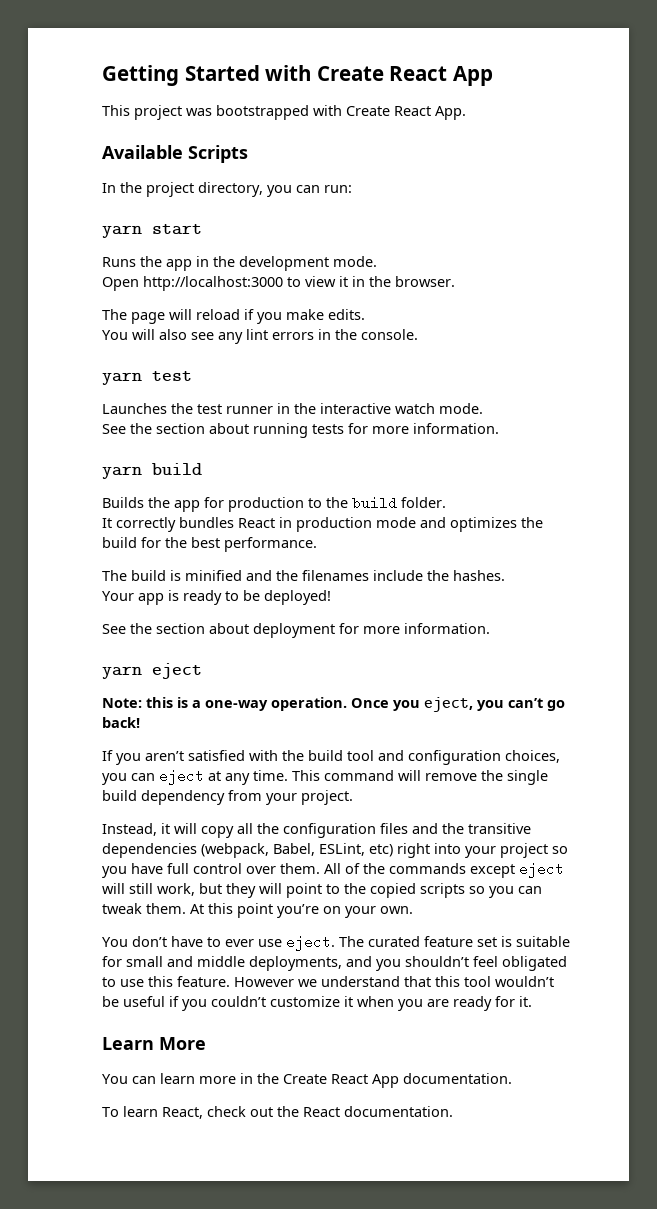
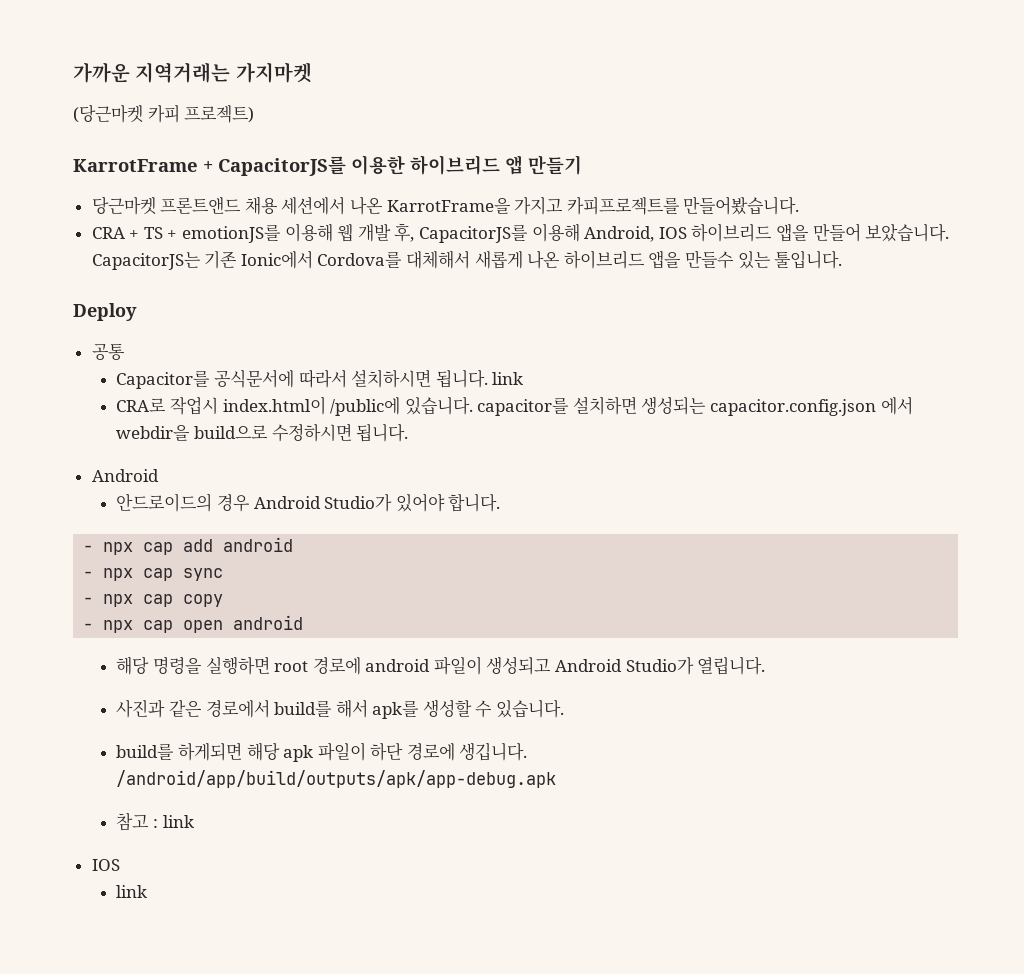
- Getting Started with Create React App
- This project was bootstrapped with Create React App.
- Available Scripts
- In the project directory, you can run:
- yarn start
- Runs the app in the development mode.
- Open http://localhost:3000 to view it in the browser.
- The page will reload if you make edits.
- You will also see any lint errors in the console.
- yarn test
- Launches the test runner in the interactive watch mode.
- See the section about running tests for more information.
- yarn build
- Builds the app for production to the build folder.
- It correctly bundles React in production mode and optimizes the build for the best performance.
- The build is minified and the filenames include the hashes.
- Your app is ready to be deployed!
- See the section about deployment for more information.
- yarn eject
- Note: this is a one-way operation. Once you eject, you can’t go back!
- If you aren’t satisfied with the build tool and configuration choices, you can eject at any time. This command will remove the single build dependency from your project.
- Instead, it will copy all the configuration files and the transitive dependencies (webpack, Babel, ESLint, etc) right into your project so you have full control over them. All of the commands except eject will still work, but they will point to the copied scripts so you can tweak them. At this point you’re on your own.
- You don’t have to ever use eject. The curated feature set is suitable for small and middle deployments, and you shouldn’t feel obligated to use this feature. However we understand that this tool wouldn’t be useful if you couldn’t customize it when you are ready for it.
- Learn More
- You can learn more in the Create React App documentation.
- To learn React, check out the React documentation.
+ 가까운 지역거래는 가지마켓
+ (당근마켓 카피 프로젝트)
+ KarrotFrame + CapacitorJS를 이용한 하이브리드 앱 만들기
+ 당근마켓 프론트앤드 채용 세션에서 나온 KarrotFrame을 가지고 카피프로젝트를 만들어봤습니다.
+ CRA + TS + emotionJS를 이용해 웹 개발 후, CapacitorJS를 이용해 Android, IOS 하이브리드 앱을 만들어 보았습니다. CapacitorJS는 기존 Ionic에서 Cordova를 대체해서 새롭게 나온 하이브리드 앱을 만들수 있는 툴입니다.
+ Deploy
+ 공통
+ Capacitor를 공식문서에 따라서 설치하시면 됩니다. link
+ CRA로 작업시 index.html이 /public에 있습니다. capacitor를 설치하면 생성되는 capacitor.config.json 에서 webdir을 build으로 수정하시면 됩니다.
+ Android
+ 안드로이드의 경우 Android Studio가 있어야 합니다.
+ - npx cap add android
+ - npx cap sync
+ - npx cap copy
+ - npx cap open android
+ 해당 명령을 실행하면 root 경로에 android 파일이 생성되고 Android Studio가 열립니다.
+ 사진과 같은 경로에서 build를 해서 apk를 생성할 수 있습니다.
+ build를 하게되면 해당 apk 파일이 하단 경로에 생깁니다. /android/app/build/outputs/apk/app-debug.apk
+ 참고 : link
+ IOS
+ link

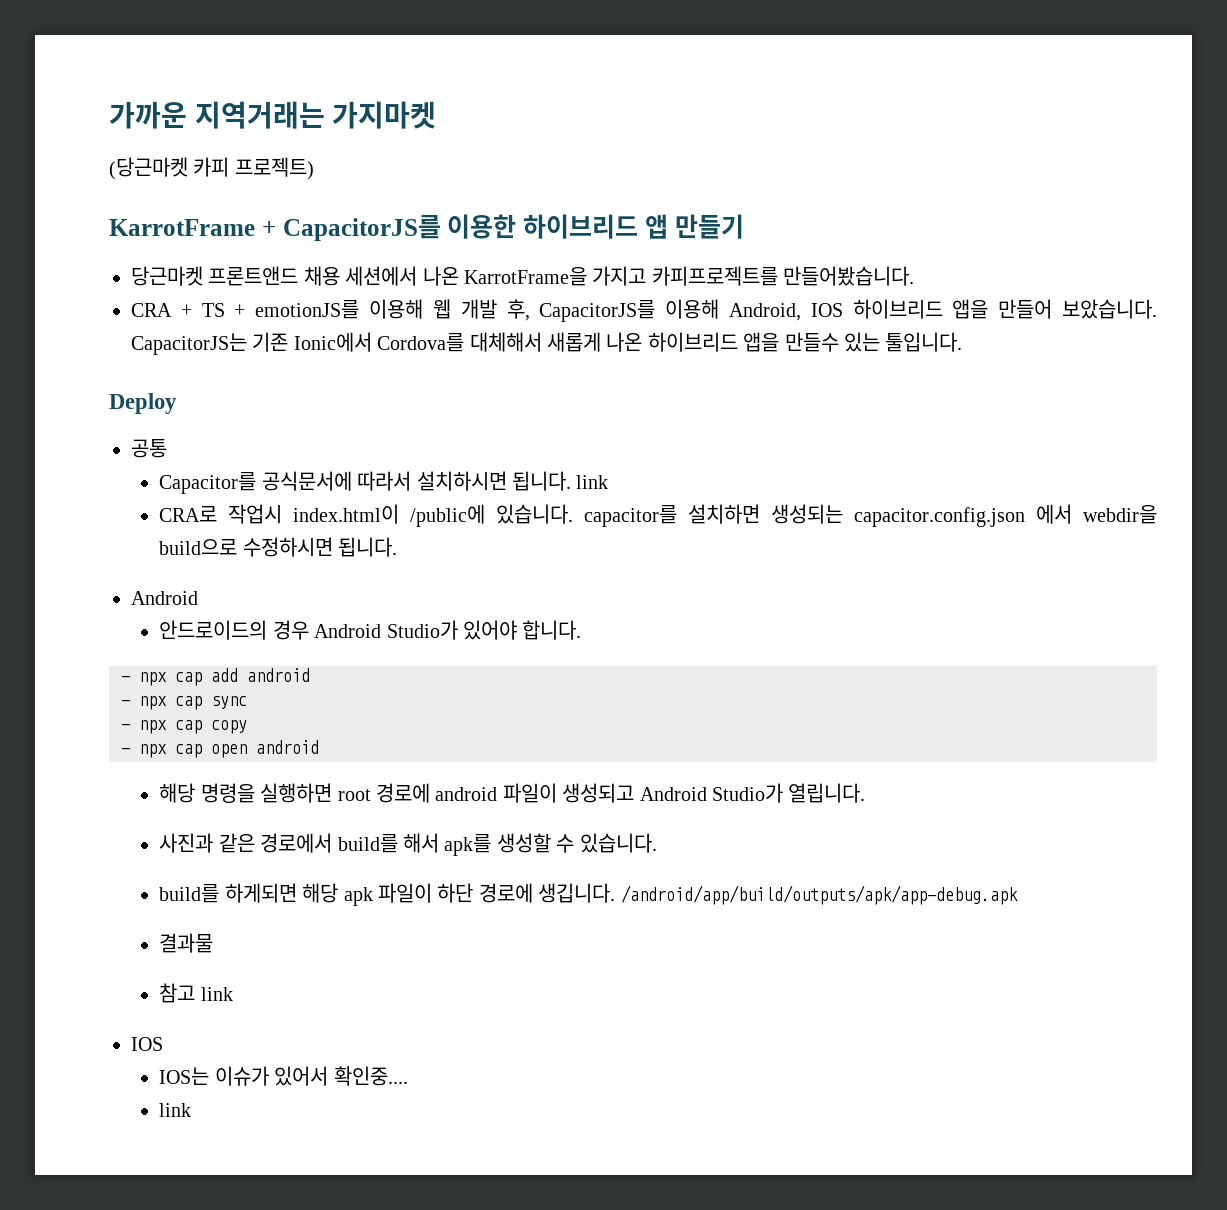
+ 결과물
- 참고 : link
+ 참고 link
+ IOS는 이슈가 있어서 확인중....

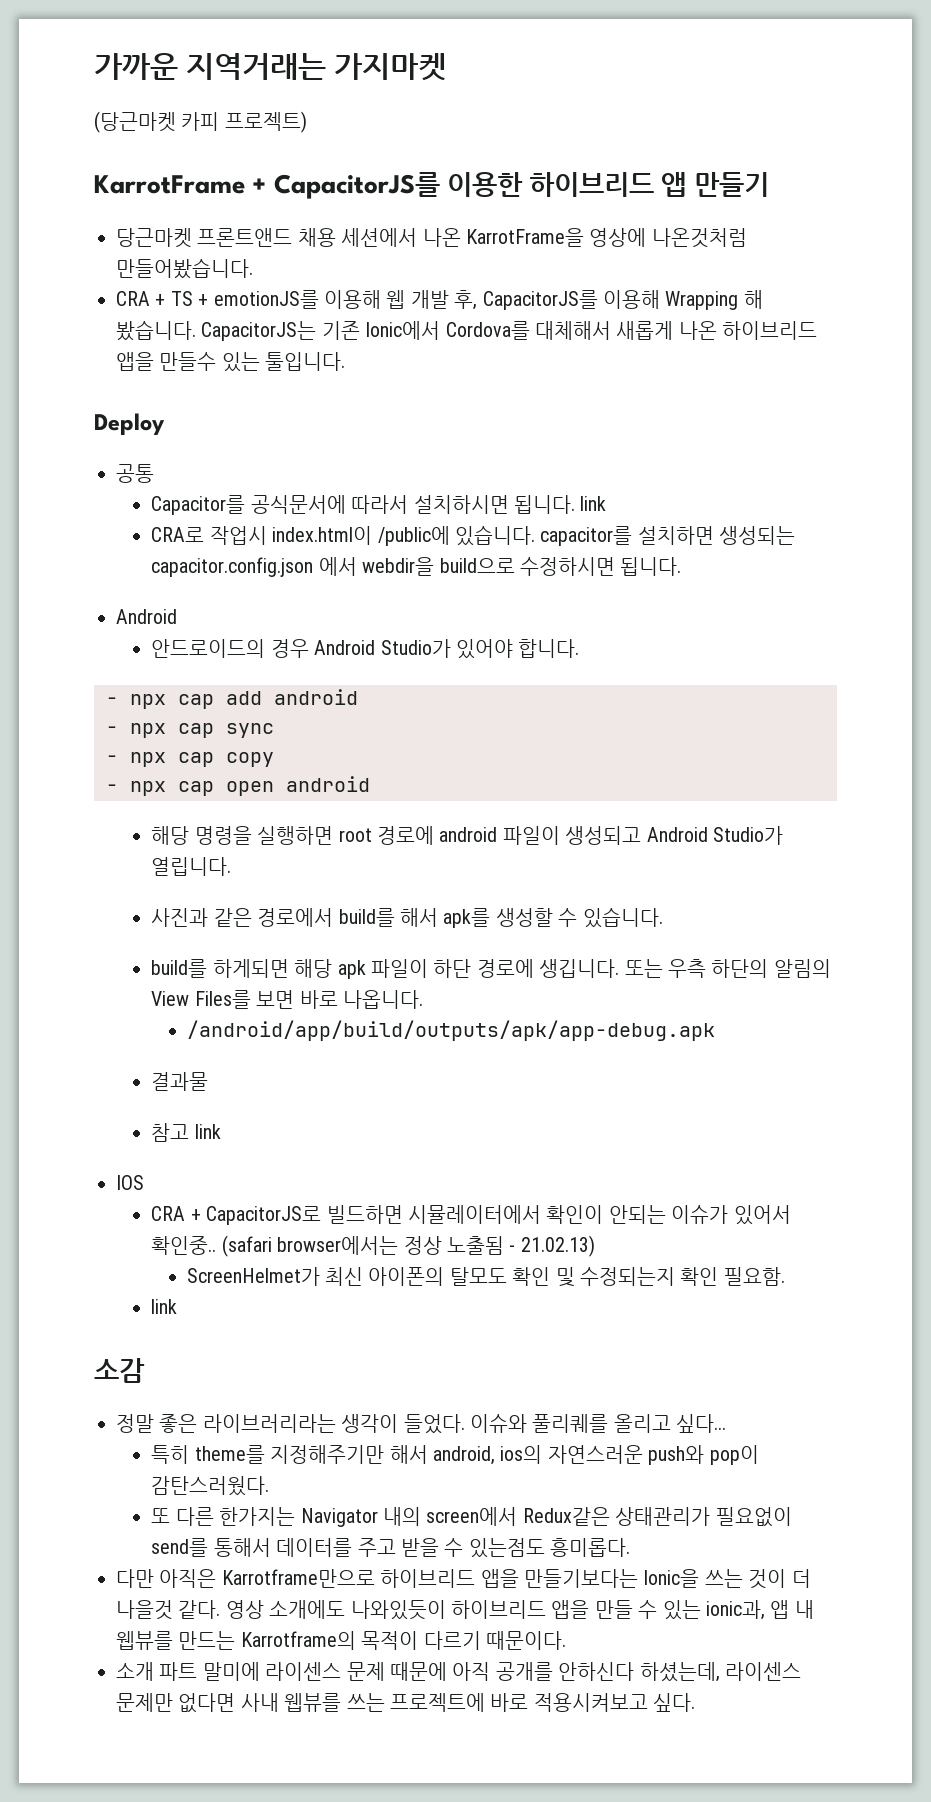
- 당근마켓 프론트앤드 채용 세션에서 나온 KarrotFrame을 가지고 카피프로젝트를 만들어봤습니다.
+ 당근마켓 프론트앤드 채용 세션에서 나온 KarrotFrame을 영상에 나온것처럼 만들어봤습니다.
- CRA + TS + emotionJS를 이용해 웹 개발 후, CapacitorJS를 이용해 Android, IOS 하이브리드 앱을 만들어 보았습니다.
+ CRA + TS + emotionJS를 이용해 웹 개발 후, CapacitorJS를 이용해 Wrapping 해 봤습니다.
- build를 하게되면 해당 apk 파일이 하단 경로에 생깁니다. /android/app/build/outputs/apk/app-debug.apk
+ build를 하게되면 해당 apk 파일이 하단 경로에 생깁니다. 또는 우측 하단의 알림의 View Files를 보면 바로 나옵니다.
+ /android/app/build/outputs/apk/app-debug.apk
- IOS는 이슈가 있어서 확인중....
+ CRA + CapacitorJS로 빌드하면 시뮬레이터에서 확인이 안되는 이슈가 있어서 확인중.. (safari browser에서는 정상 노출됨 - 21.02.13)
+ ScreenHelmet가 최신 아이폰의 탈모도 확인 및 수정되는지 확인 필요함.
  link
+ 소감
+ 정말 좋은 라이브러리라는 생각이 들었다. 이슈와 풀리퀘를 올리고 싶다...
+ 특히 theme를 지정해주기만 해서 android, ios의 자연스러운 push와 pop이 감탄스러웠다.
+ 또 다른 한가지는 Navigator 내의 screen에서 Redux같은 상태관리가 필요없이 send를 통해서 데이터를 주고 받을 수 있는점도 흥미롭다.
+ 다만 아직은 Karrotframe만으로 하이브리드 앱을 만들기보다는 Ionic을 쓰는 것이 더 나을것 같다. 영상 소개에도 나와있듯이 하이브리드 앱을 만들 수 있는 ionic과, 앱 내 웹뷰를 만드는 Karrotframe의 목적이 다르기 때문이다.
+ 소개 파트 말미에 라이센스 문제 때문에 아직 공개를 안하신다 하셨는데, 라이센스 문제만 없다면 사내 웹뷰를 쓰는 프로젝트에 바로 적용시켜보고 싶다.

